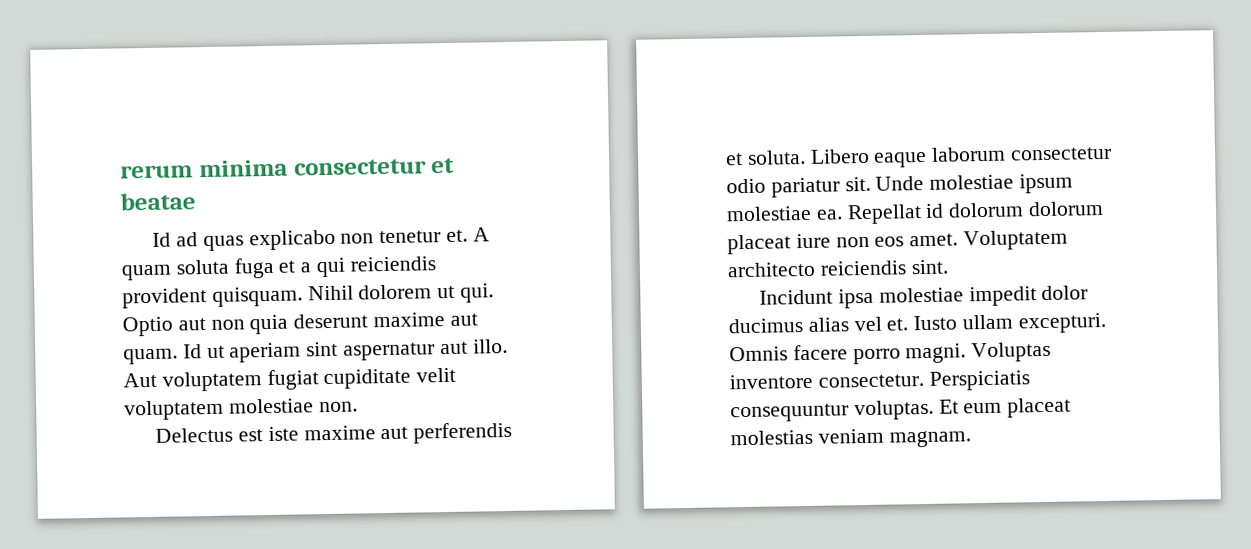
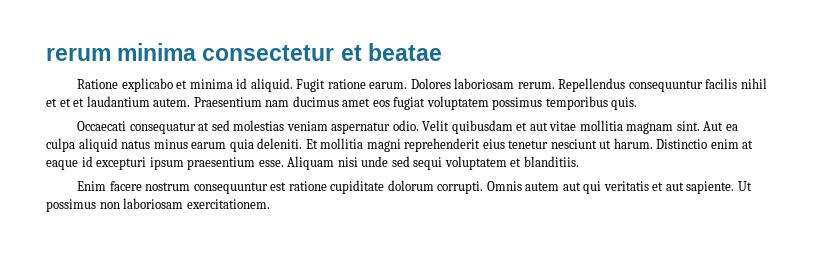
- Id ad quas explicabo non tenetur et. A quam soluta fuga et a qui reiciendis provident quisquam. Nihil dolorem ut qui. Optio aut non quia deserunt maxime aut quam. Id ut aperiam sint aspernatur aut illo. Aut voluptatem fugiat cupiditate velit voluptatem molestiae non.
- Delectus est iste maxime aut perferendis et soluta. Libero eaque laborum consectetur odio pariatur sit. Unde molestiae ipsum molestiae ea. Repellat id dolorum dolorum placeat iure non eos amet. Voluptatem architecto reiciendis sint.
- Incidunt ipsa molestiae impedit dolor ducimus alias vel et. Iusto ullam excepturi. Omnis facere porro magni. Voluptas inventore consectetur. Perspiciatis consequuntur voluptas. Et eum placeat molestias veniam magnam.
+ Ratione explicabo et minima id aliquid. Fugit ratione earum. Dolores laboriosam rerum. Repellendus consequuntur facilis nihil et et et laudantium autem. Praesentium nam ducimus amet eos fugiat voluptatem possimus temporibus quis.
+ Occaecati consequatur at sed molestias veniam aspernatur odio. Velit quibusdam et aut vitae mollitia magnam sint. Aut ea culpa aliquid natus minus earum quia deleniti. Et mollitia magni reprehenderit eius tenetur nesciunt ut harum. Distinctio enim at eaque id excepturi ipsum praesentium esse. Aliquam nisi unde sed sequi voluptatem et blanditiis.
+ Enim facere nostrum consequuntur est ratione cupiditate dolorum corrupti. Omnis autem aut qui veritatis et aut sapiente. Ut possimus non laboriosam exercitationem.

